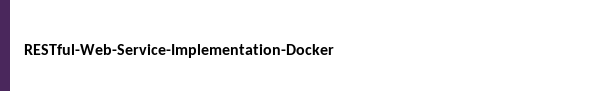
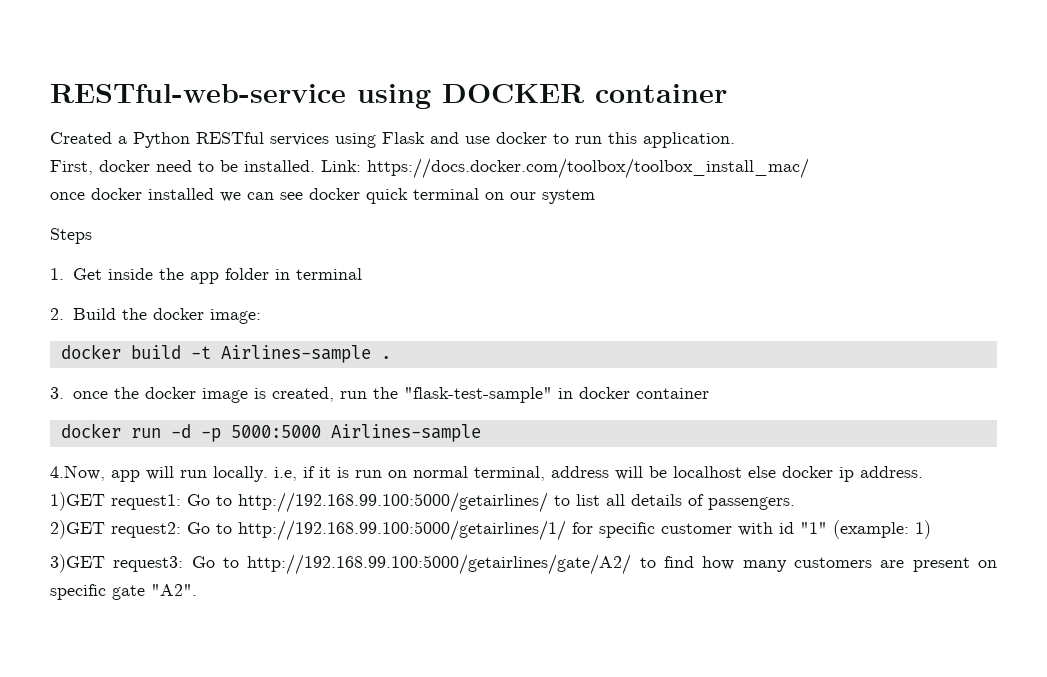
- RESTful-Web-Service-Implementation-Docker
+ RESTful-web-service using DOCKER container
+ Created a Python RESTful services using Flask and use docker to run this application.
+ First, docker need to be installed. Link: https://docs.docker.com/toolbox/toolbox_install_mac/
+ once docker installed we can see docker quick terminal on our system
+ Steps
+ 1. Get inside the app folder in terminal
+ 2. Build the docker image:
+ docker build -t Airlines-sample .
+ 3. once the docker image is created, run the "flask-test-sample" in docker container
+ docker run -d -p 5000:5000 Airlines-sample
+ 4.Now, app will run locally. i.e, if it is run on normal terminal, address will be localhost else docker ip address.
+ 1)GET request1: Go to http://192.168.99.100:5000/getairlines/ to list all details of passengers.
+ 2)GET request2: Go to http://192.168.99.100:5000/getairlines/1/ for specific customer with id "1" (example: 1)
+ 3)GET request3: Go to http://192.168.99.100:5000/getairlines/gate/A2/ to find how many customers are present on specific gate "A2".

